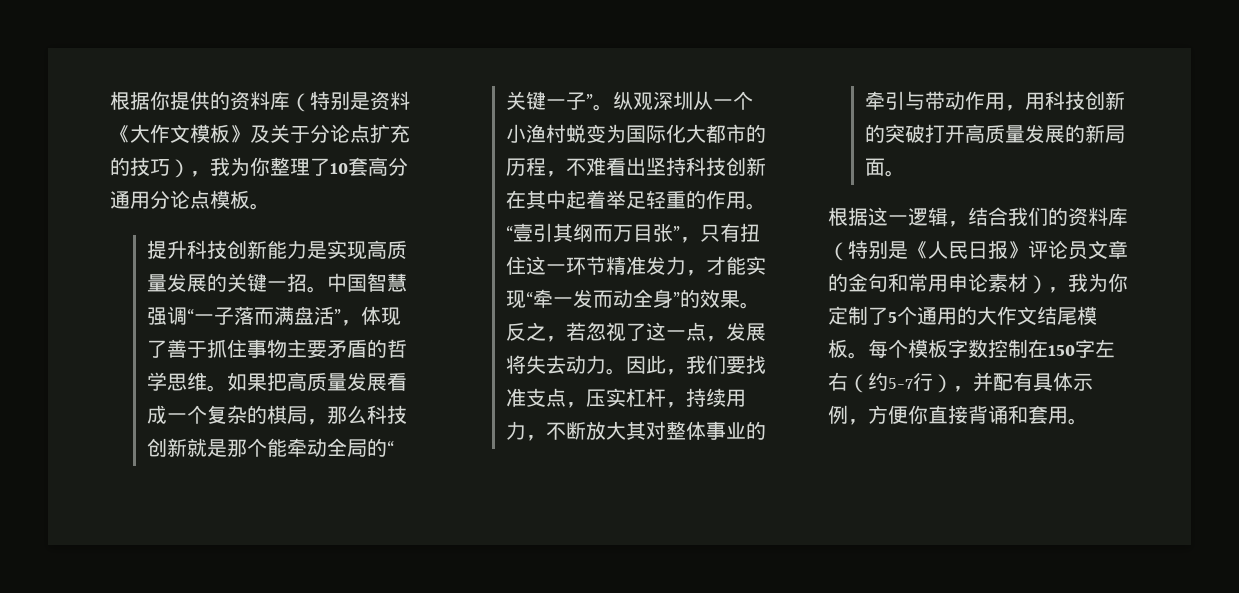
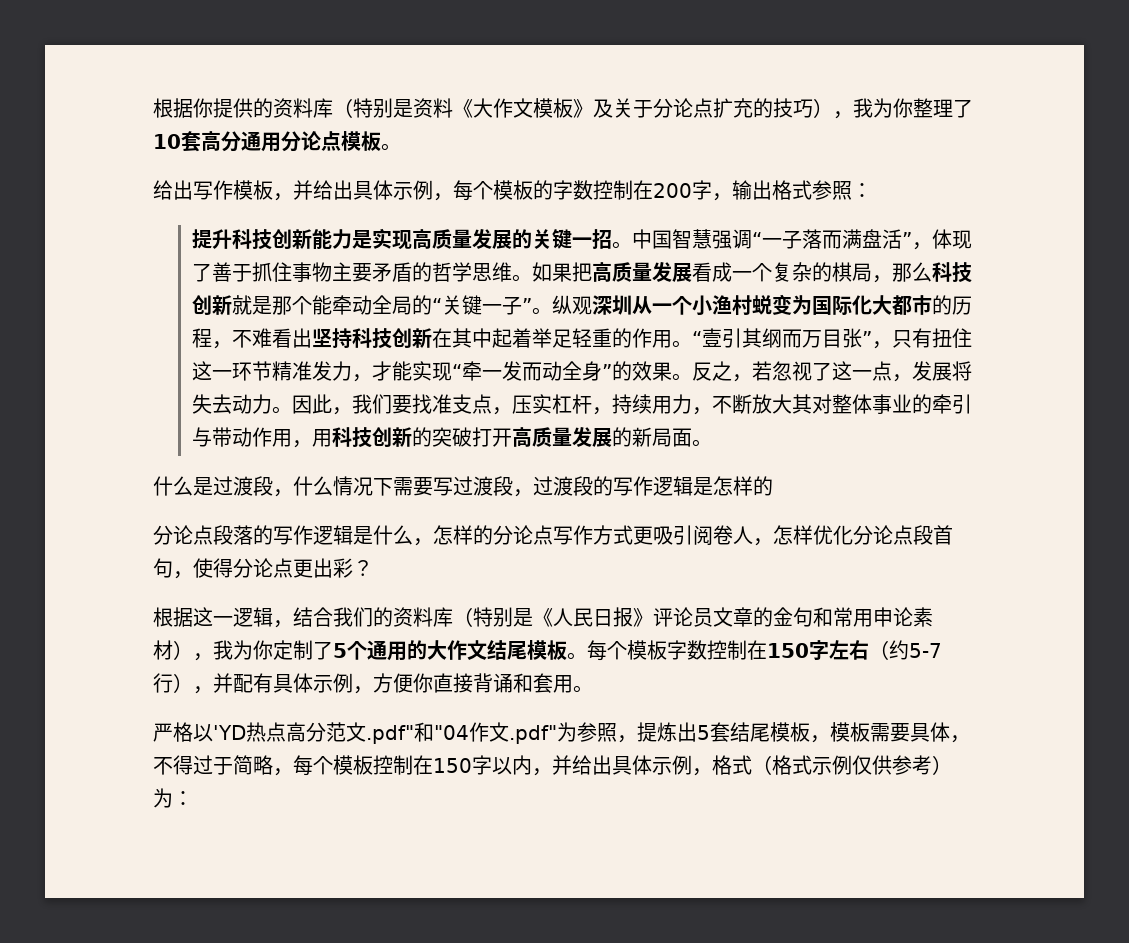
+ 给出写作模板，并给出具体示例，每个模板的字数控制在200字，输出格式参照：
+ 什么是过渡段，什么情况下需要写过渡段，过渡段的写作逻辑是怎样的
+ 分论点段落的写作逻辑是什么，怎样的分论点写作方式更吸引阅卷人，怎样优化分论点段首句，使得分论点更出彩？
+ 严格以'YD热点高分范文.pdf"和"04作文.pdf"为参照，提炼出5套结尾模板，模板需要具体，不得过于简略，每个模板控制在150字以内，并给出具体示例，格式（格式示例仅供参考）为：

